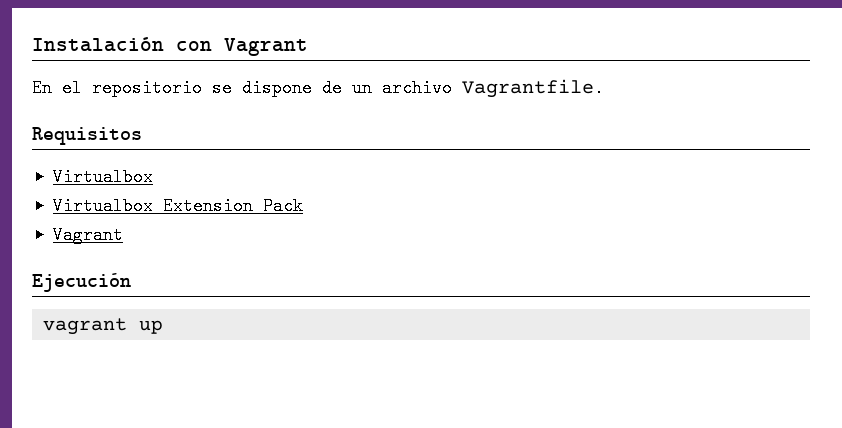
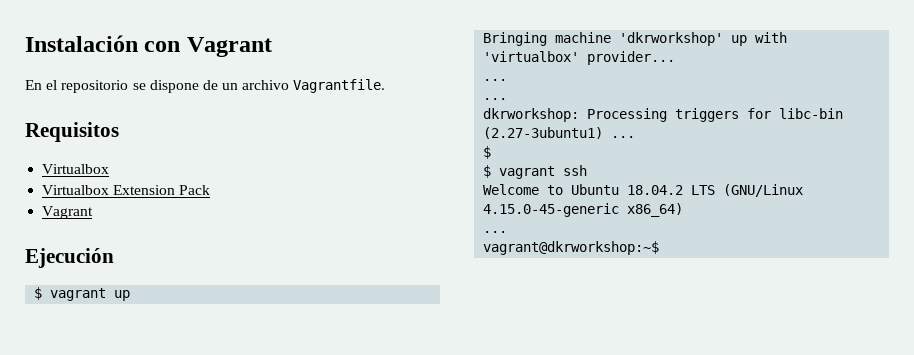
- vagrant up
+ $ vagrant up
+ Bringing machine 'dkrworkshop' up with 'virtualbox' provider...
+ ...
+ ...
+ dkrworkshop: Processing triggers for libc-bin (2.27-3ubuntu1) ...
+ $
+ $ vagrant ssh
+ Welcome to Ubuntu 18.04.2 LTS (GNU/Linux 4.15.0-45-generic x86_64)
+ ...
+ vagrant@dkrworkshop:~$

